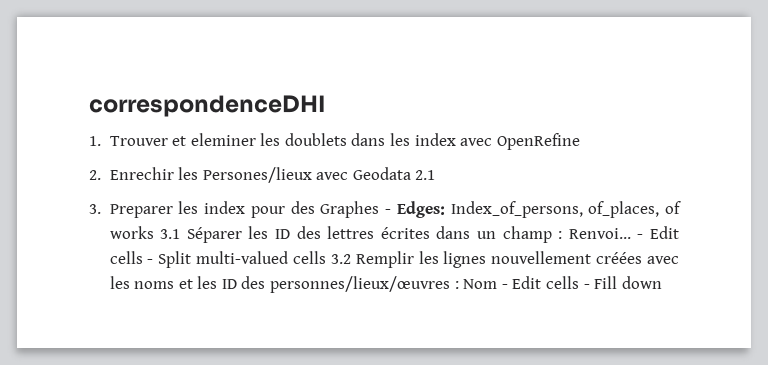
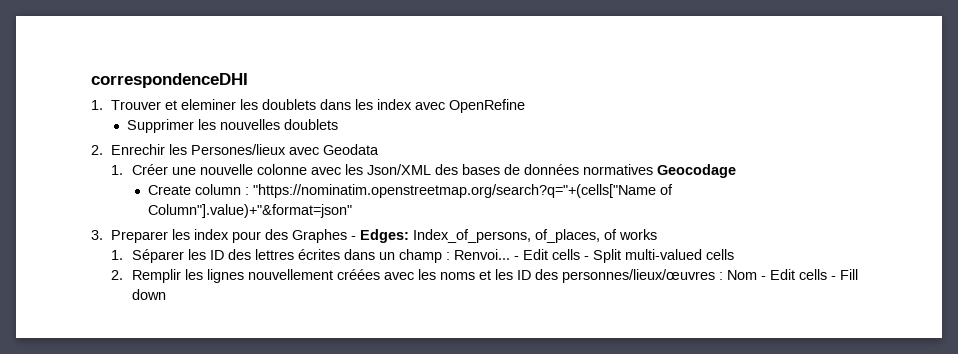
+ Supprimer les nouvelles doublets
- 2. Enrechir les Persones/lieux avec Geodata 2.1
+ 2. Enrechir les Persones/lieux avec Geodata
+ 1. Créer une nouvelle colonne avec les Json/XML des bases de données normatives Geocodage
+ Create column : "https://nominatim.openstreetmap.org/search?q="+(cells["Name of Column"].value)+"&format=json"
- 3. Preparer les index pour des Graphes - Edges: Index_of_persons, of_places, of works 3.1 Séparer les ID des lettres écrites dans un champ : Renvoi...
+ 3. Preparer les index pour des Graphes - Edges: Index_of_persons, of_places, of works
+ 1. Séparer les ID des lettres écrites dans un champ : Renvoi...
- - Edit cells - Split multi-valued cells 3.2 Remplir les lignes nouvellement créées avec les noms et les ID des personnes/lieux/œuvres : Nom - Edit cells - Fill down
+ - Edit cells - Split multi-valued cells
+ 2. Remplir les lignes nouvellement créées avec les noms et les ID des personnes/lieux/œuvres : Nom - Edit cells - Fill down

